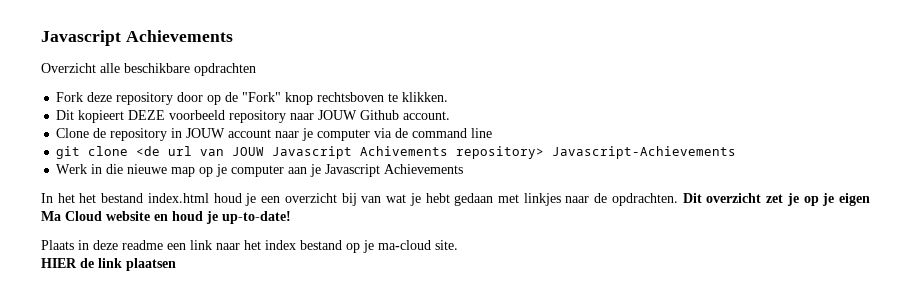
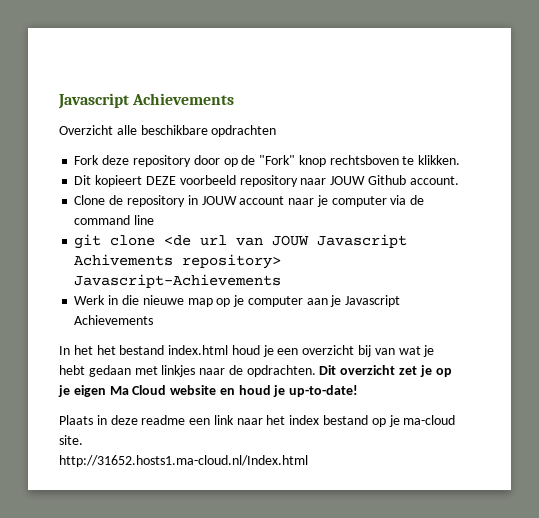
- HIER de link plaatsen
+ http://31652.hosts1.ma-cloud.nl/Index.html

